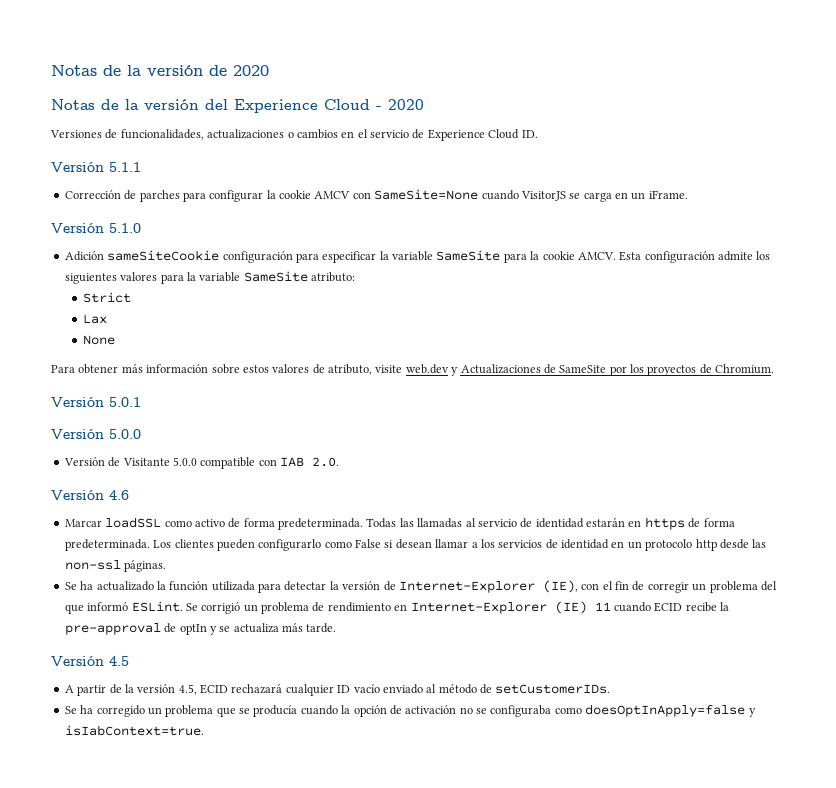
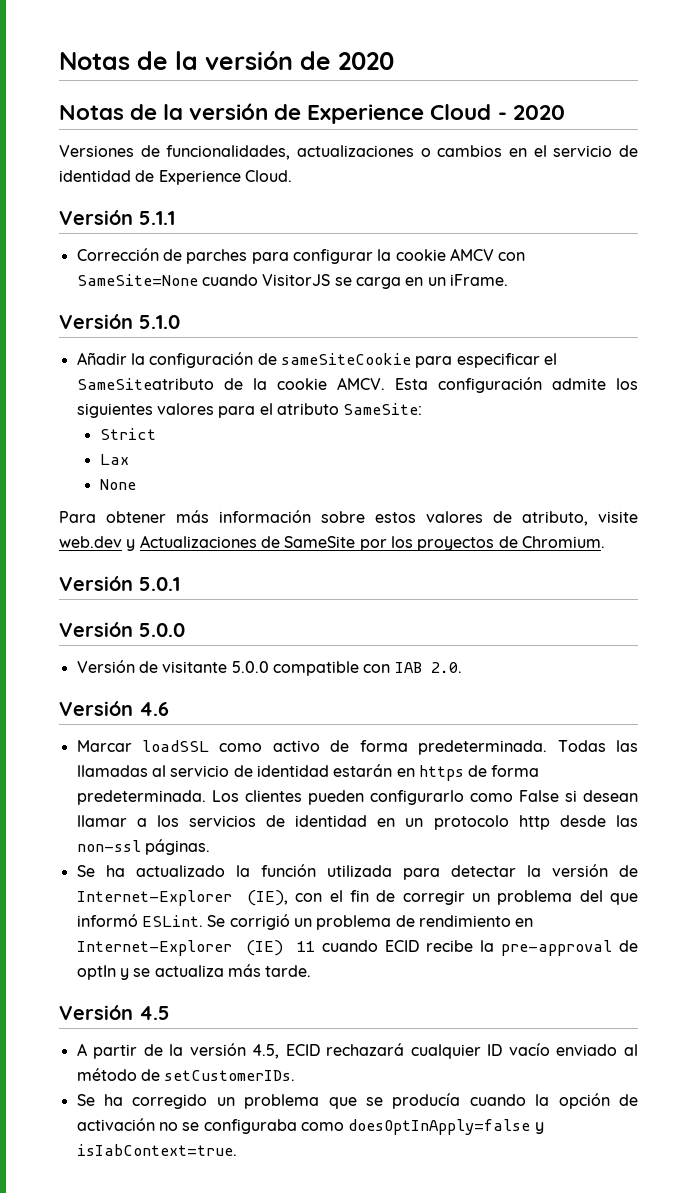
- Notas de la versión del Experience Cloud - 2020
+ Notas de la versión de Experience Cloud - 2020
- Versiones de funcionalidades, actualizaciones o cambios en el servicio de Experience Cloud ID.
+ Versiones de funcionalidades, actualizaciones o cambios en el servicio de identidad de Experience Cloud.
- Adición sameSiteCookie configuración para especificar la variable SameSite para la cookie AMCV.
+ Añadir la configuración de sameSiteCookie para especificar el SameSiteatributo de la cookie AMCV.
- Esta configuración admite los siguientes valores para la variable SameSite atributo:
+ Esta configuración admite los siguientes valores para el atributo SameSite:
- Versión de Visitante 5.0.0 compatible con IAB 2.0.
+ Versión de visitante 5.0.0 compatible con IAB 2.0.

